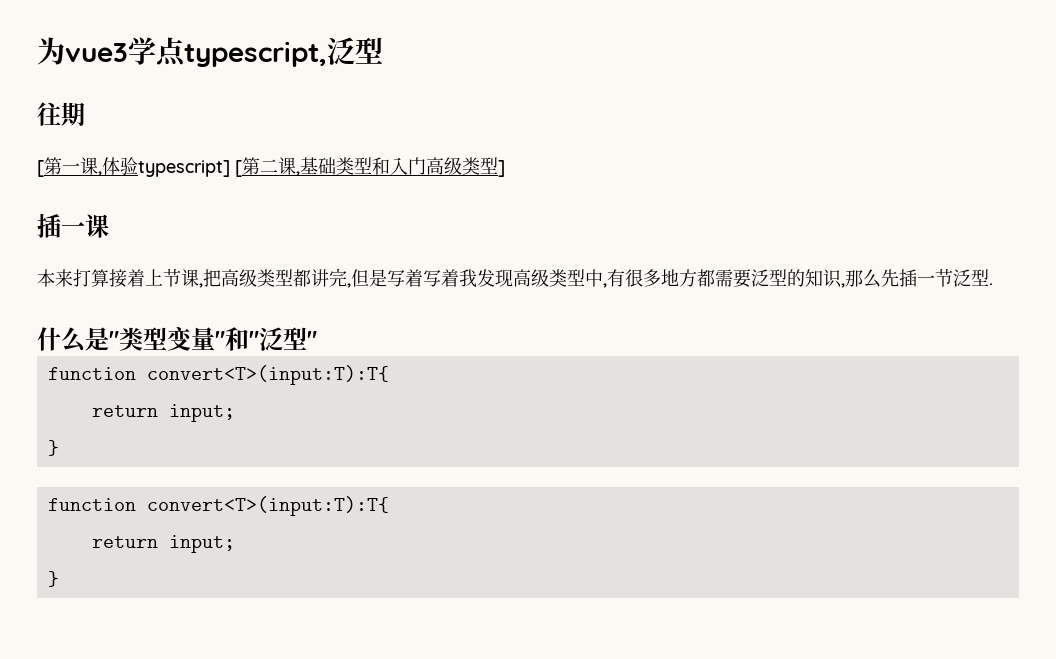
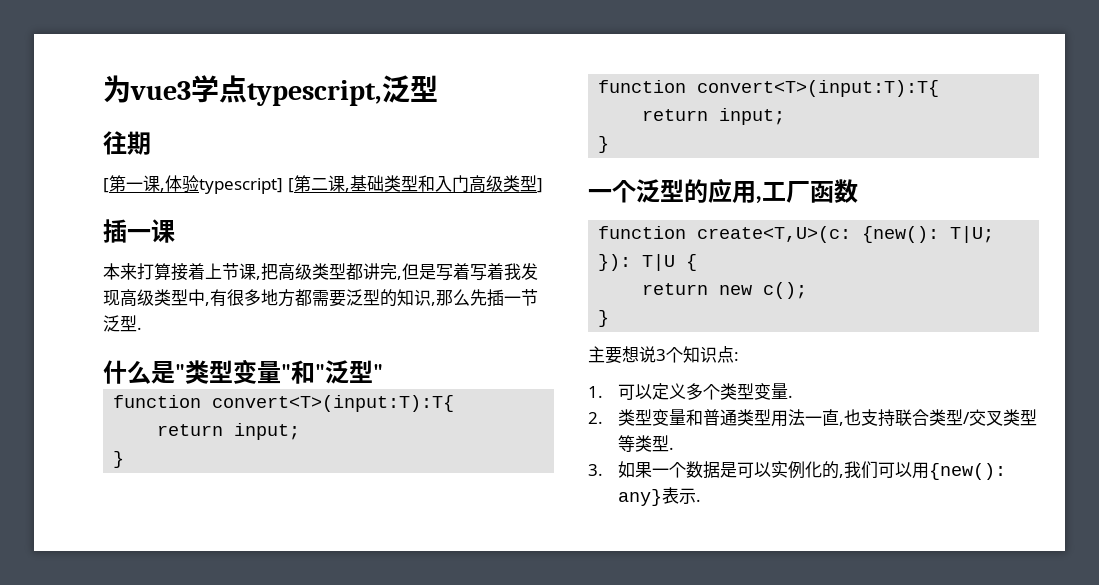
+ 一个泛型的应用,工厂函数
+ function create<T,U>(c: {new(): T|U; }): T|U {
+ return new c();
+ }
+ 主要想说3个知识点:
+ 1.可以定义多个类型变量.
+ 2.类型变量和普通类型用法一直,也支持联合类型/交叉类型等类型.
+ 3.如果一个数据是可以实例化的,我们可以用{new(): any}表示.

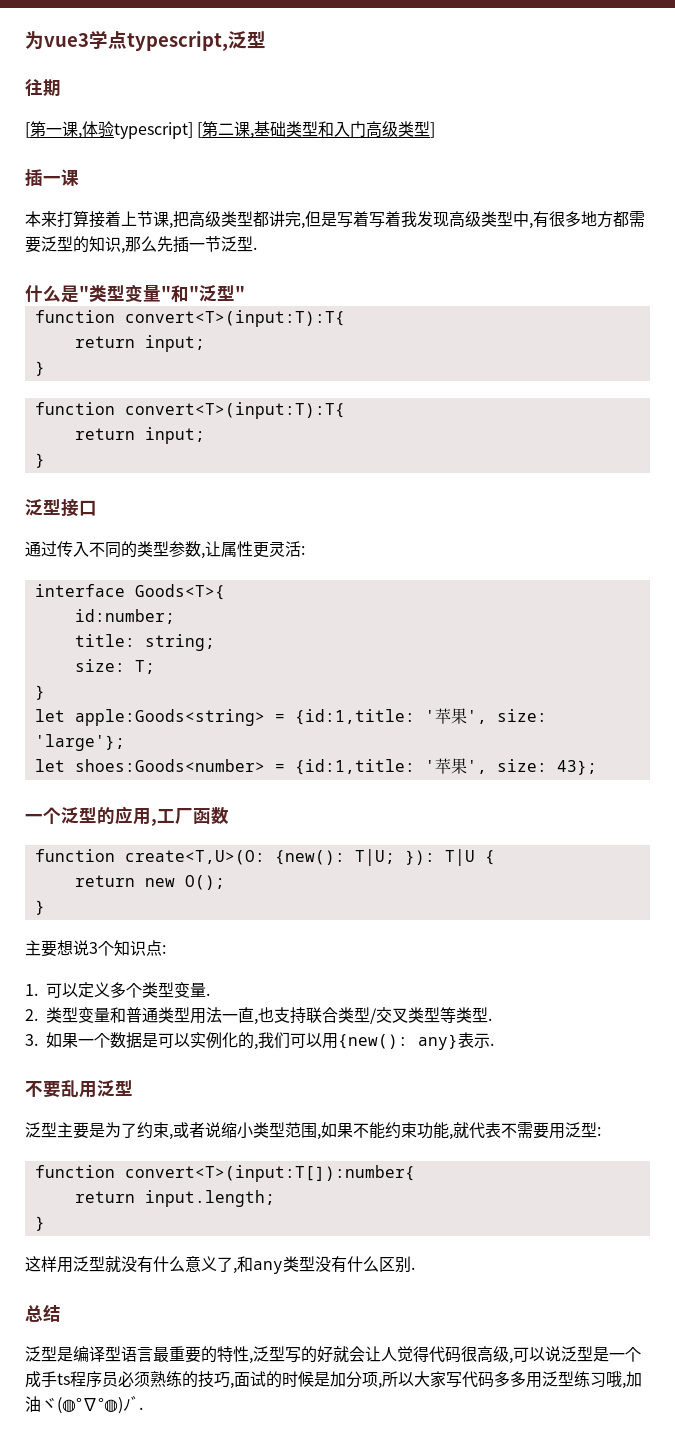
+ 泛型接口
+ 通过传入不同的类型参数,让属性更灵活:
+ interface Goods<T>{
+ id:number;
+ title: string;
+ size: T;
+ }
+ let apple:Goods<string> = {id:1,title: '苹果', size: 'large'};
+ let shoes:Goods<number> = {id:1,title: '苹果', size: 43};
- function create<T,U>(c: {new(): T|U; }): T|U {
+ function create<T,U>(O: {new(): T|U; }): T|U {
- return new c();
+ return new O();
+ 不要乱用泛型
+ 泛型主要是为了约束,或者说缩小类型范围,如果不能约束功能,就代表不需要用泛型:
+ function convert<T>(input:T[]):number{
+ return input.length;
+ }
+ 这样用泛型就没有什么意义了,和any类型没有什么区别.
+ 总结
+ 泛型是编译型语言最重要的特性,泛型写的好就会让人觉得代码很高级,可以说泛型是一个成手ts程序员必须熟练的技巧,面试的时候是加分项,所以大家写代码多多用泛型练习哦,加油ヾ(◍°∇°◍)ﾉﾞ.

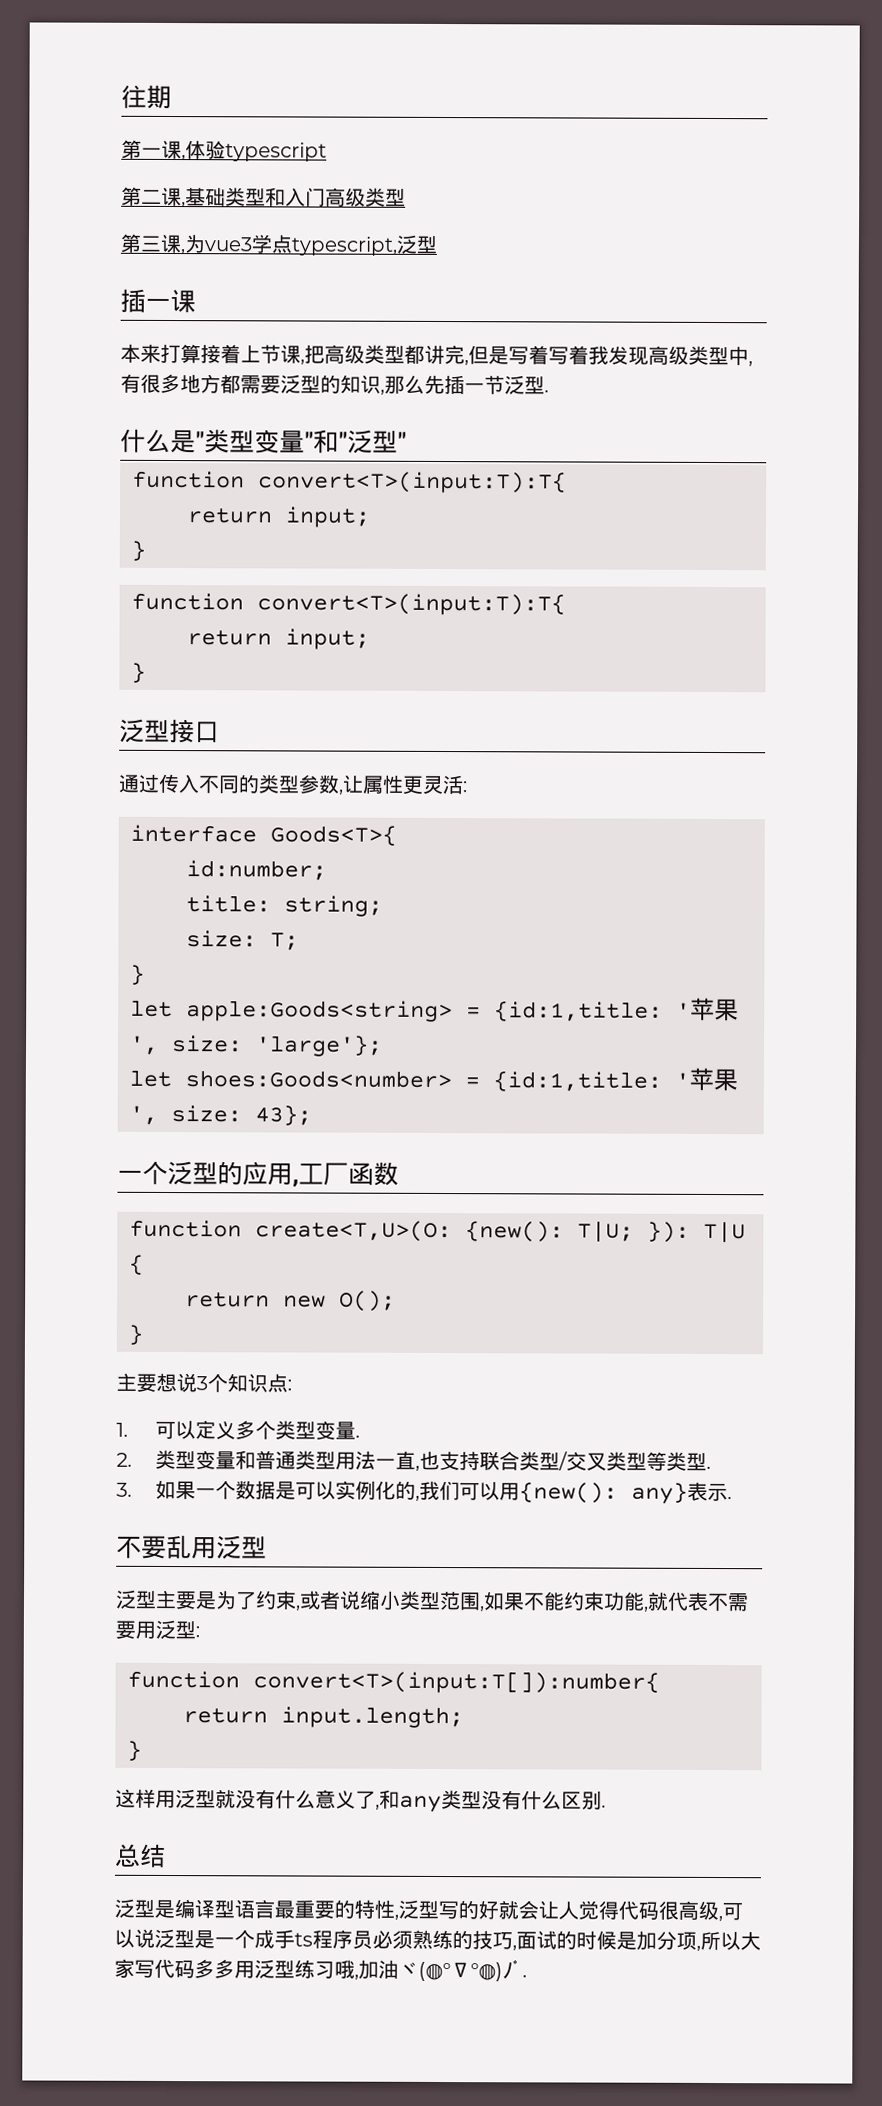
- 为vue3学点typescript,泛型
- [第一课,体验typescript] [第二课,基础类型和入门高级类型]
+ 第一课,体验typescript
+ 第二课,基础类型和入门高级类型
+ 第三课,为vue3学点typescript,泛型

